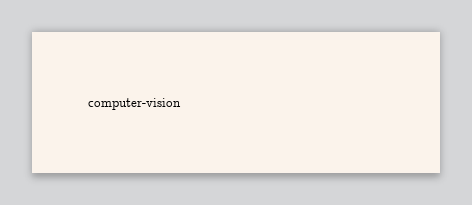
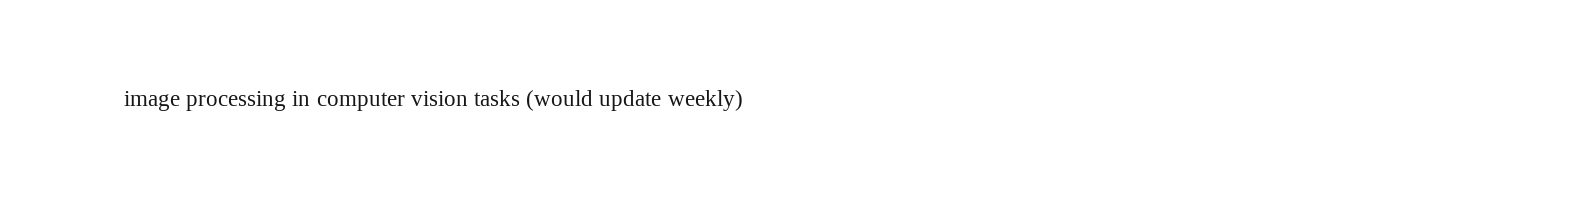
- computer-vision
+ image processing in computer vision tasks (would update weekly)

